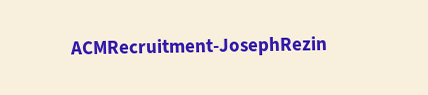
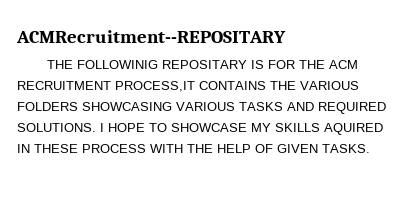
- ACMRecruitment-JosephRezin
+ ACMRecruitment--REPOSITARY
+ THE FOLLOWINIG REPOSITARY IS FOR THE ACM RECRUITMENT PROCESS,IT CONTAINS THE VARIOUS FOLDERS SHOWCASING VARIOUS TASKS AND REQUIRED SOLUTIONS. I HOPE TO SHOWCASE MY SKILLS AQUIRED IN THESE PROCESS WITH THE HELP OF GIVEN TASKS.

